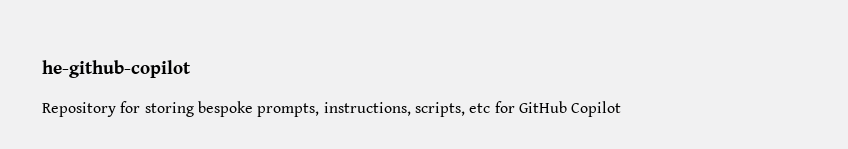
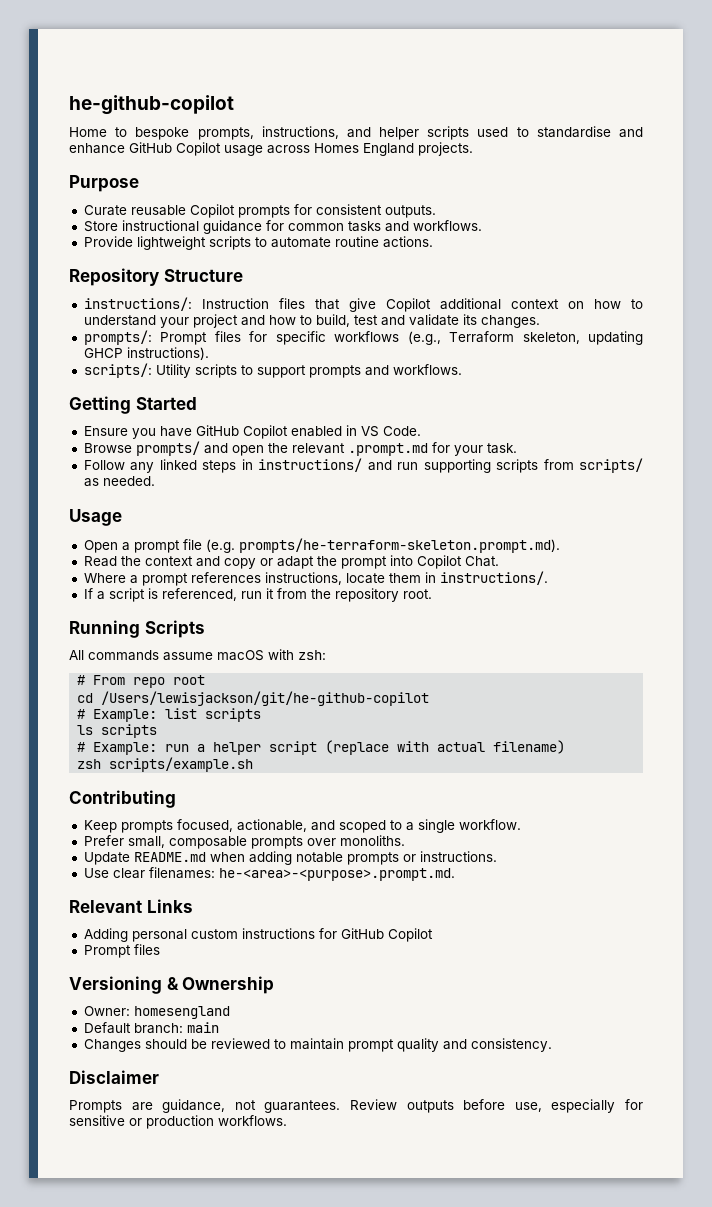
- Repository for storing bespoke prompts, instructions, scripts, etc for GitHub Copilot
+ Home to bespoke prompts, instructions, and helper scripts used to standardise and enhance GitHub Copilot usage across Homes England projects.
+ Purpose
+ Curate reusable Copilot prompts for consistent outputs.
+ Store instructional guidance for common tasks and workflows.
+ Provide lightweight scripts to automate routine actions.
+ Repository Structure
+ instructions/: Instruction files that give Copilot additional context on how to understand your project and how to build, test and validate its changes.
+ prompts/: Prompt files for specific workflows (e.g., Terraform skeleton, updating GHCP instructions).
+ scripts/: Utility scripts to support prompts and workflows.
+ Getting Started
+ Ensure you have GitHub Copilot enabled in VS Code.
+ Browse prompts/ and open the relevant .prompt.md for your task.
+ Follow any linked steps in instructions/ and run supporting scripts from scripts/ as needed.
+ Usage
+ Open a prompt file (e.g. prompts/he-terraform-skeleton.prompt.md).
+ Read the context and copy or adapt the prompt into Copilot Chat.
+ Where a prompt references instructions, locate them in instructions/.
+ If a script is referenced, run it from the repository root.
+ Running Scripts
+ All commands assume macOS with zsh:
+ # From repo root
+ cd /Users/lewisjackson/git/he-github-copilot
+ # Example: list scripts
+ ls scripts
+ # Example: run a helper script (replace with actual filename)
+ zsh scripts/example.sh
+ Contributing
+ Keep prompts focused, actionable, and scoped to a single workflow.
+ Prefer small, composable prompts over monoliths.
+ Update README.md when adding notable prompts or instructions.
+ Use clear filenames: he-<area>-<purpose>.prompt.md.
+ Relevant Links
+ Adding personal custom instructions for GitHub Copilot
+ Prompt files
+ Versioning & Ownership
+ Owner: homesengland
+ Default branch: main
+ Changes should be reviewed to maintain prompt quality and consistency.
+ Disclaimer
+ Prompts are guidance, not guarantees. Review outputs before use, especially for sensitive or production workflows.

